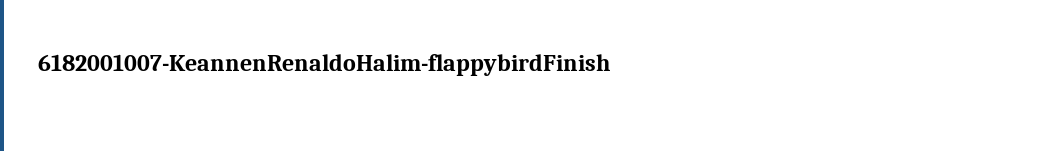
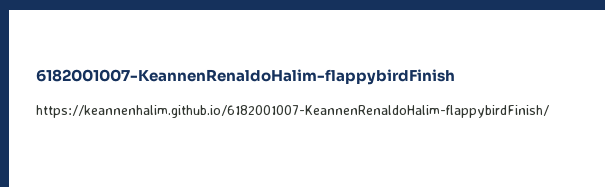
+ https://keannenhalim.github.io/6182001007-KeannenRenaldoHalim-flappybirdFinish/

